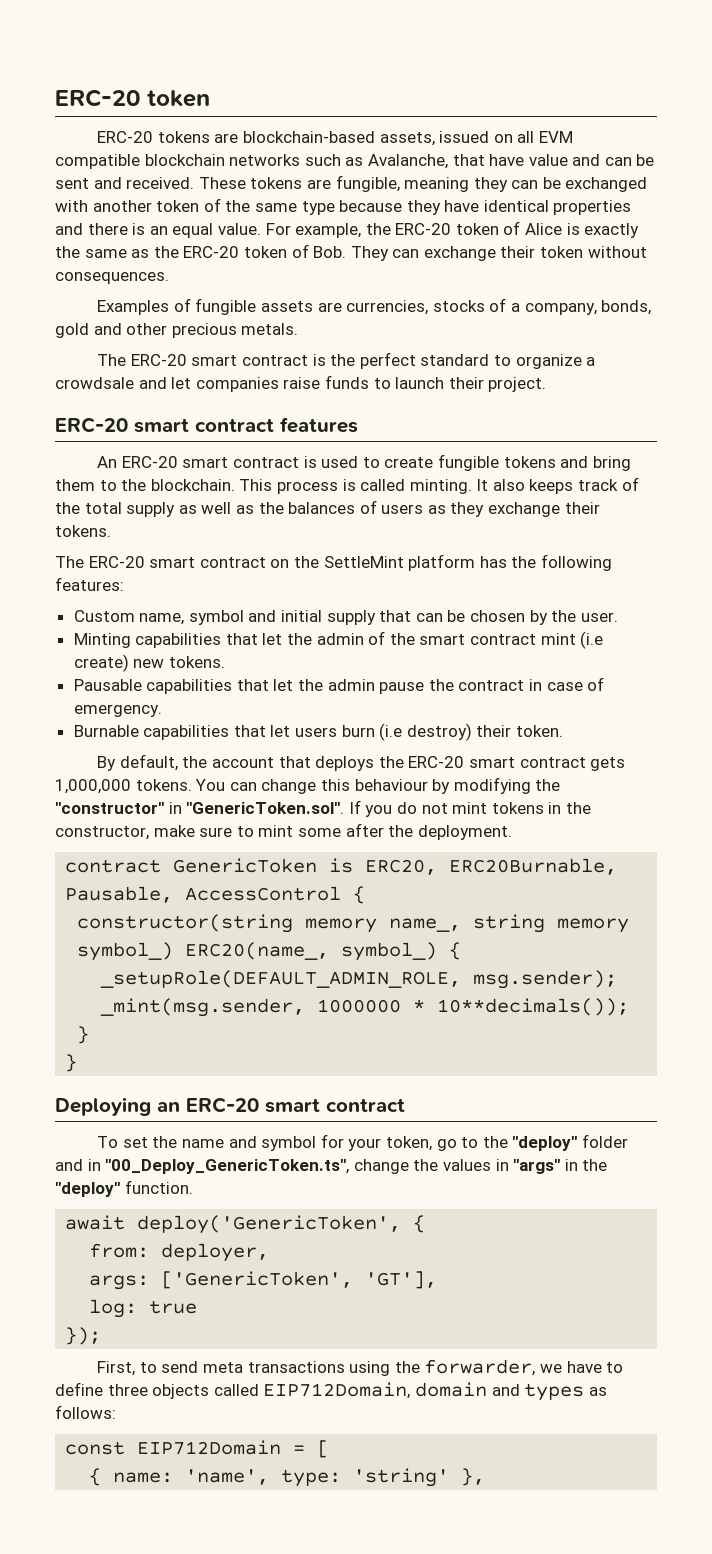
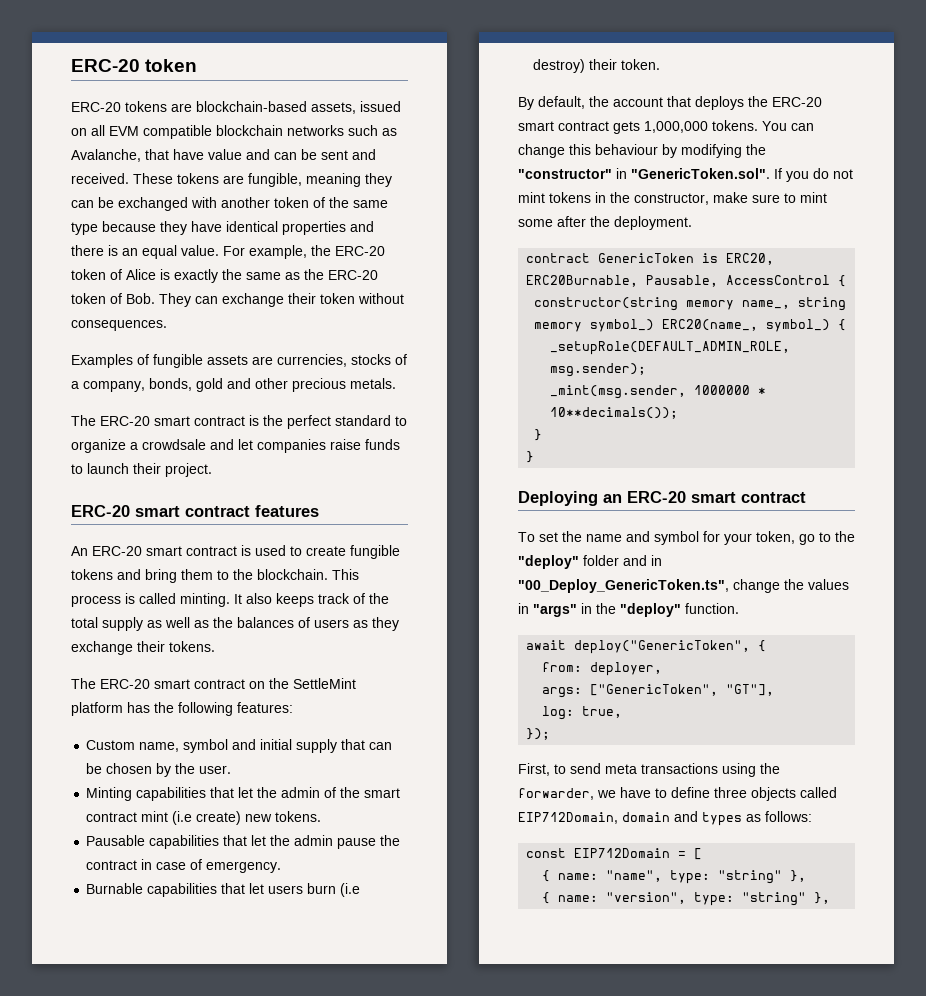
- await deploy('GenericToken', {
+ await deploy("GenericToken", {
- args: ['GenericToken', 'GT'],
+ args: ["GenericToken", "GT"],
- log: true
+ log: true,
- { name: 'name', type: 'string' },
+ { name: "name", type: "string" },
+ { name: "version", type: "string" },

